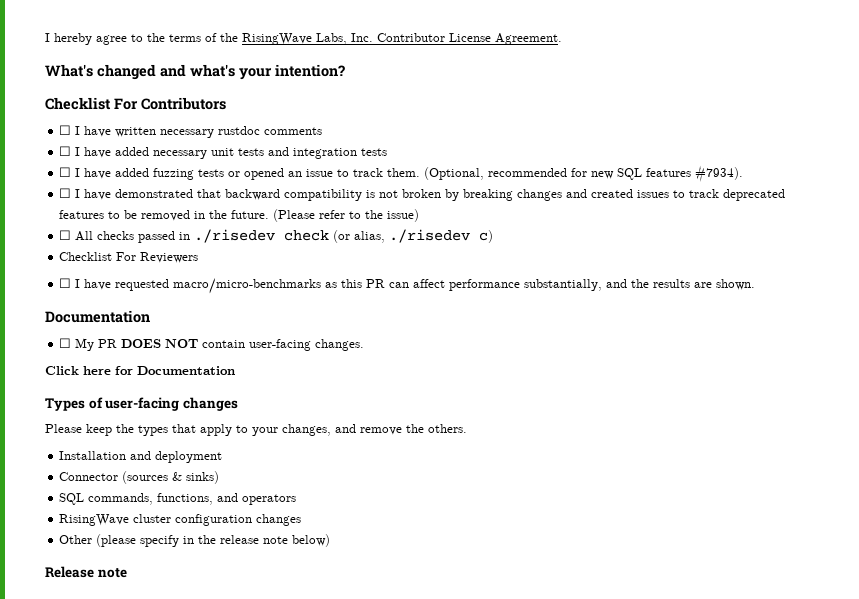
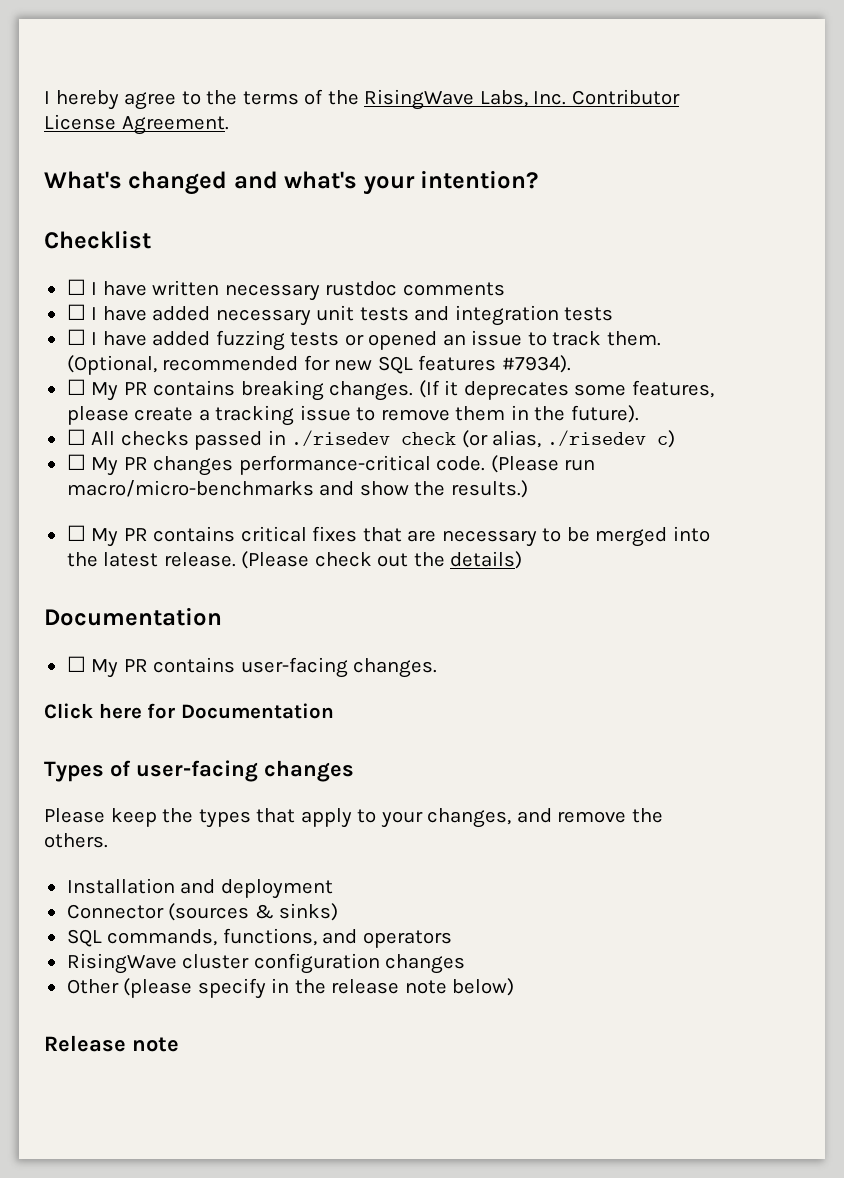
- Checklist For Contributors
+ Checklist
- ☐ I have demonstrated that backward compatibility is not broken by breaking changes and created issues to track deprecated features to be removed in the future. (Please refer to the issue)
+ ☐ My PR contains breaking changes. (If it deprecates some features, please create a tracking issue to remove them in the future).
- Checklist For Reviewers
- ☐ I have requested macro/micro-benchmarks as this PR can affect performance substantially, and the results are shown.
+ ☐ My PR changes performance-critical code. (Please run macro/micro-benchmarks and show the results.)
+ ☐ My PR contains critical fixes that are necessary to be merged into the latest release. (Please check out the details)
- ☐ My PR DOES NOT contain user-facing changes.
+ ☐ My PR contains user-facing changes.

